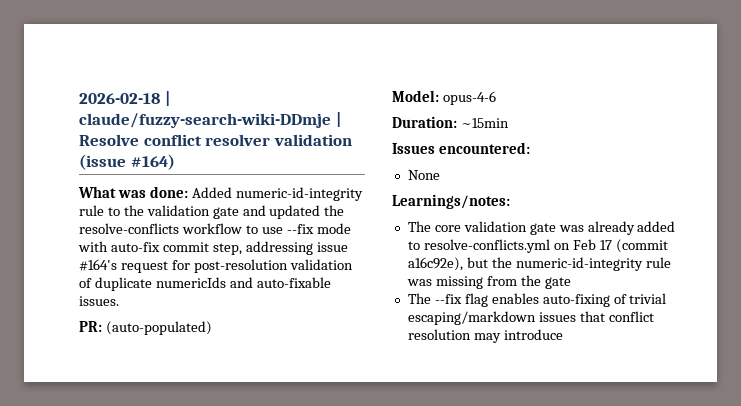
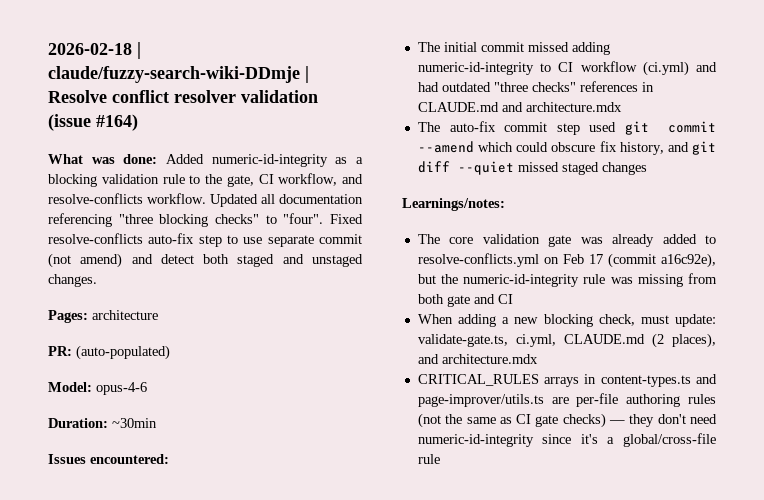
- What was done: Added numeric-id-integrity rule to the validation gate and updated the resolve-conflicts workflow to use --fix mode with auto-fix commit step, addressing issue #164's request for post-resolution validation of duplicate numericIds and auto-fixable issues.
+ What was done: Added numeric-id-integrity as a blocking validation rule to the gate, CI workflow, and resolve-conflicts workflow. Updated all documentation referencing "three blocking checks" to "four". Fixed resolve-conflicts auto-fix step to use separate commit (not amend) and detect both staged and unstaged changes.
+ Pages: architecture
- Duration: ~15min
+ Duration: ~30min
- None
+ The initial commit missed adding numeric-id-integrity to CI workflow (ci.yml) and had outdated "three checks" references in CLAUDE.md and architecture.mdx
+ The auto-fix commit step used git commit --amend which could obscure fix history, and git diff --quiet missed staged changes
- The core validation gate was already added to resolve-conflicts.yml on Feb 17 (commit a16c92e), but the numeric-id-integrity rule was missing from the gate
- The --fix flag enables auto-fixing of trivial escaping/markdown issues that conflict resolution may introduce
+ The core validation gate was already added to resolve-conflicts.yml on Feb 17 (commit a16c92e), but the numeric-id-integrity rule was missing from both gate and CI
+ When adding a new blocking check, must update: validate-gate.ts, ci.yml, CLAUDE.md (2 places), and architecture.mdx
+ CRITICAL_RULES arrays in content-types.ts and page-improver/utils.ts are per-file authoring rules (not the same as CI gate checks) — they don't need numeric-id-integrity since it's a global/cross-file rule

